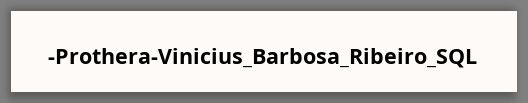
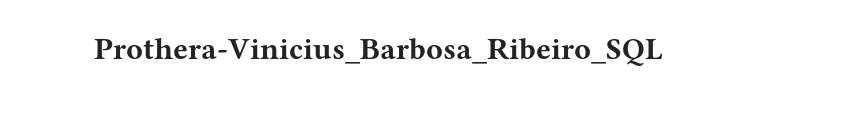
- -Prothera-Vinicius_Barbosa_Ribeiro_SQL
+ Prothera-Vinicius_Barbosa_Ribeiro_SQL

